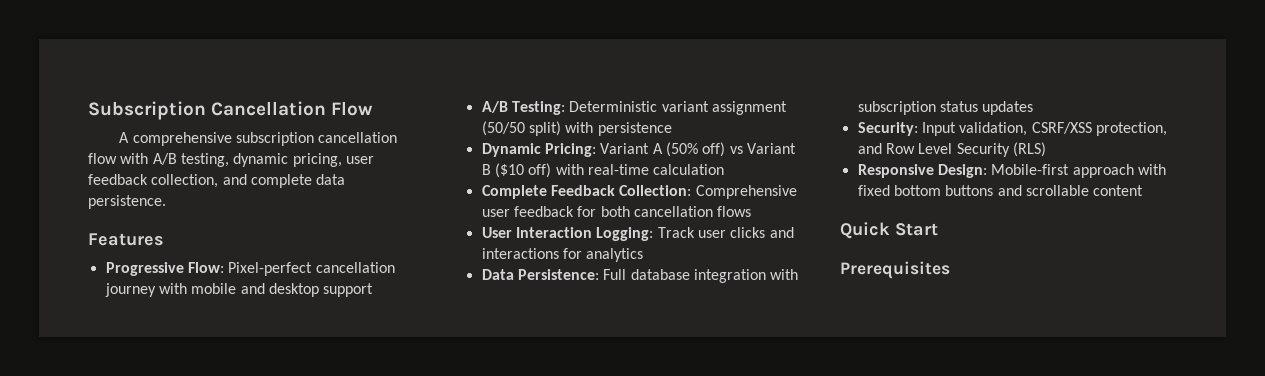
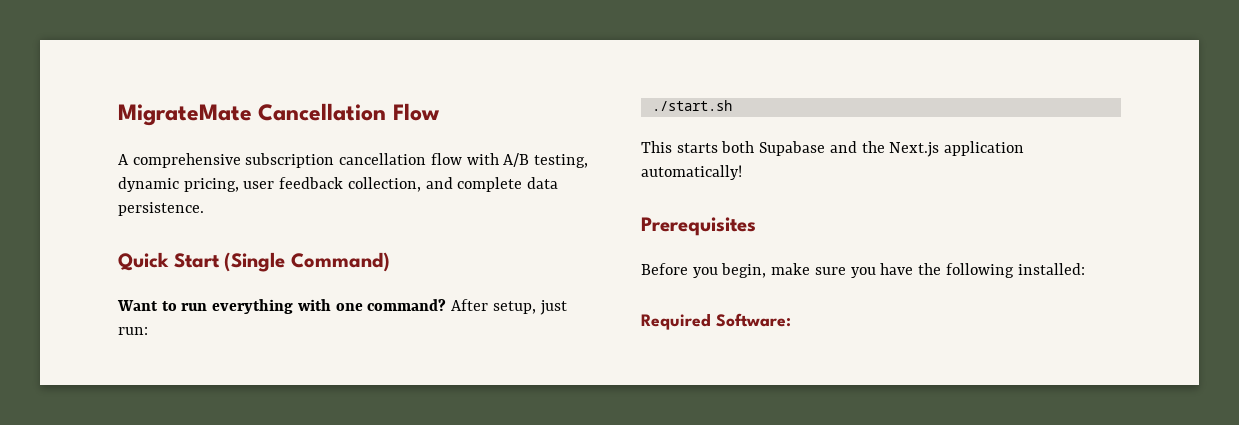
- Subscription Cancellation Flow
+ MigrateMate Cancellation Flow
- Features
- Progressive Flow: Pixel-perfect cancellation journey with mobile and desktop support
- A/B Testing: Deterministic variant assignment (50/50 split) with persistence
- Dynamic Pricing: Variant A (50% off) vs Variant B ($10 off) with real-time calculation
- Complete Feedback Collection: Comprehensive user feedback for both cancellation flows
- User Interaction Logging: Track user clicks and interactions for analytics
- Data Persistence: Full database integration with subscription status updates
- Security: Input validation, CSRF/XSS protection, and Row Level Security (RLS)
- Responsive Design: Mobile-first approach with fixed bottom buttons and scrollable content
- Quick Start
+ Quick Start (Single Command)
+ Want to run everything with one command? After setup, just run:
+ ./start.sh
+ This starts both Supabase and the Next.js application automatically!
  Prerequisites
+ Before you begin, make sure you have the following installed:
+ Required Software:

